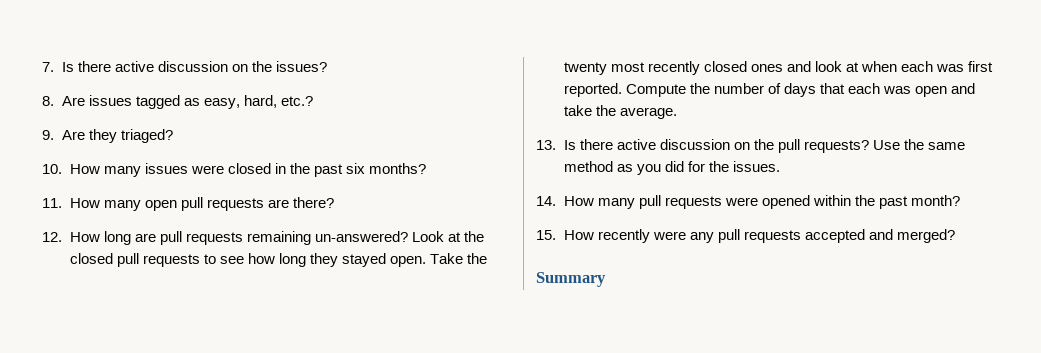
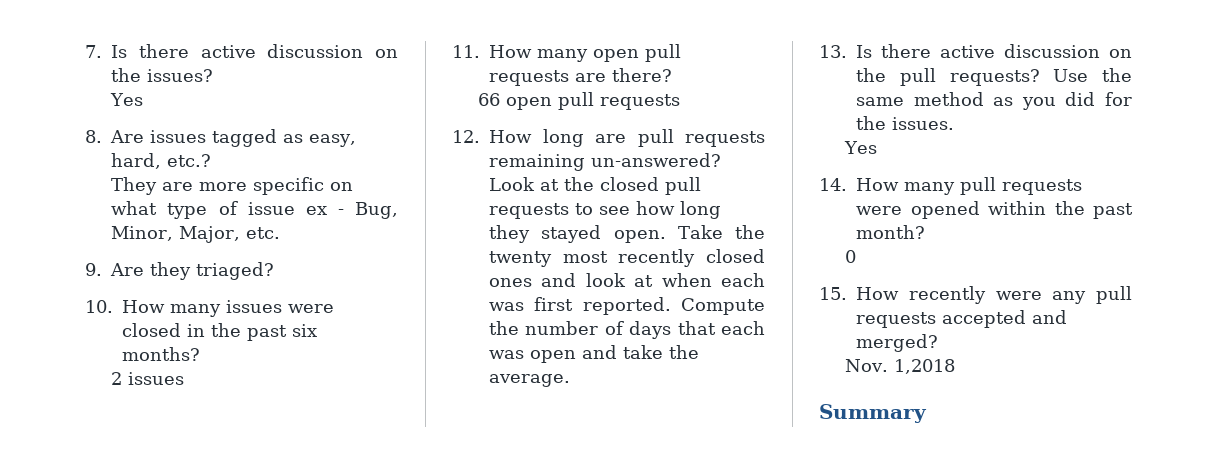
  7. Is there active discussion on the issues?
+ Yes
+ They are more specific on what type of issue ex - Bug, Minor, Major, etc.
+ 2 issues
+ 66 open pull requests
  Use the same method as you did for the issues.
+ Yes
+ 0
+ Nov. 1,2018

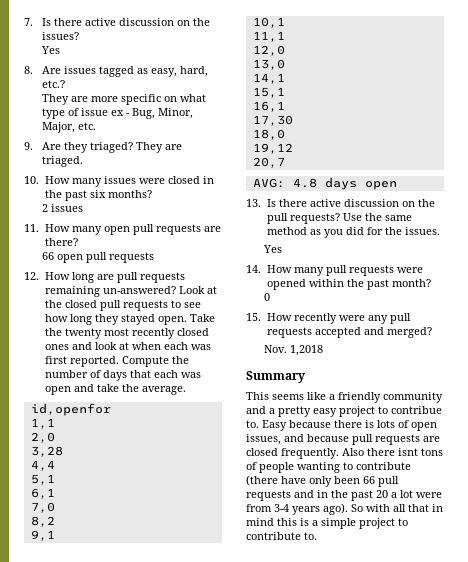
+ They are triaged.
+ id,openfor
+ 1,1
+ 2,0
+ 3,28
+ 4,4
+ 5,1
+ 6,1
+ 7,0
+ 8,2
+ 9,1
+ 10,1
+ 11,1
+ 12,0
+ 13,0
+ 14,1
+ 15,1
+ 16,1
+ 17,30
+ 18,0
+ 19,12
+ 20,7
+ AVG: 4.8 days open
+ This seems like a friendly community and a pretty easy project to contribue to. Easy because there is lots of open issues, and because pull requests are closed frequently. Also there isnt tons of people wanting to contribute (there have only been 66 pull requests and in the past 20 a lot were from 3-4 years ago). So with all that in mind this is a simple project to contribute to.

